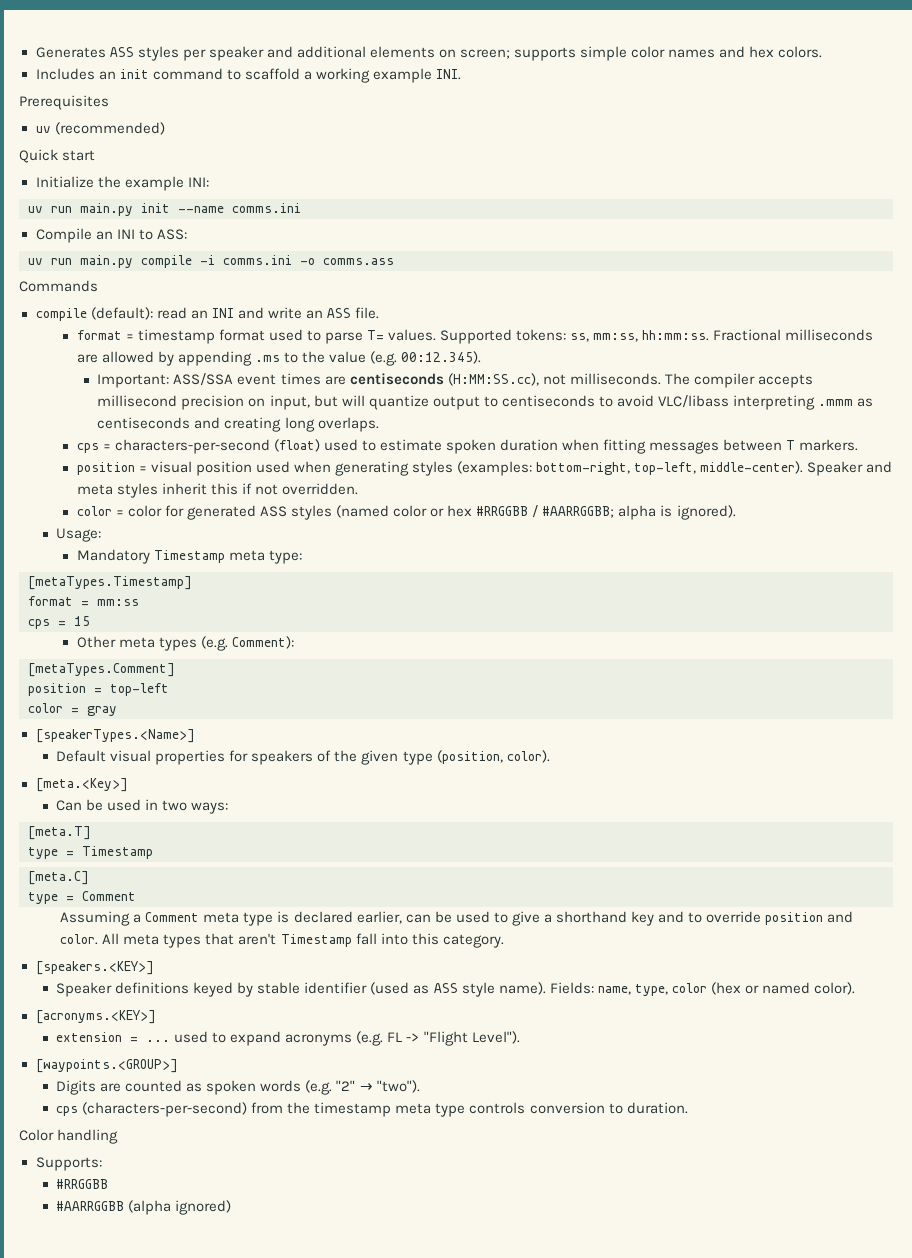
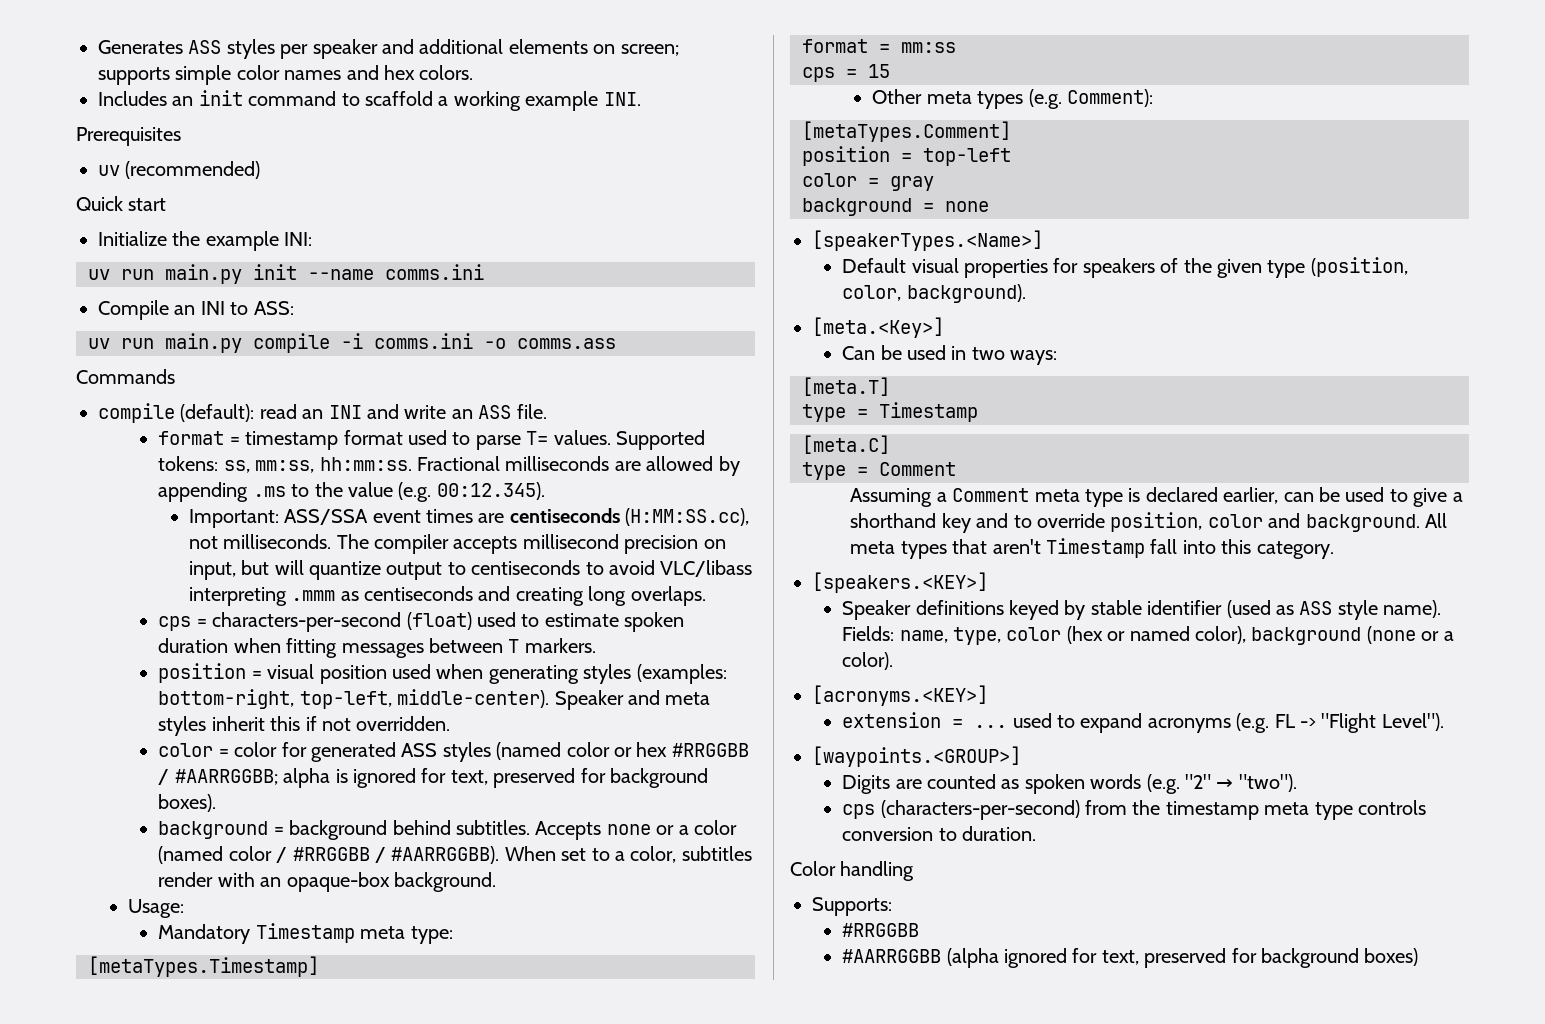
- color = color for generated ASS styles (named color or hex #RRGGBB / #AARRGGBB; alpha is ignored).
+ color = color for generated ASS styles (named color or hex #RRGGBB / #AARRGGBB; alpha is ignored for text, preserved for background boxes).
+ background = background behind subtitles. Accepts none or a color (named color / #RRGGBB / #AARRGGBB). When set to a color, subtitles render with an opaque-box background.
+ background = none
- Default visual properties for speakers of the given type (position, color).
+ Default visual properties for speakers of the given type (position, color, background).
- Assuming a Comment meta type is declared earlier, can be used to give a shorthand key and to override position and color.
+ Assuming a Comment meta type is declared earlier, can be used to give a shorthand key and to override position, color and background.
- Fields: name, type, color (hex or named color).
+ Fields: name, type, color (hex or named color), background (none or a color).
- #AARRGGBB (alpha ignored)
+ #AARRGGBB (alpha ignored for text, preserved for background boxes)

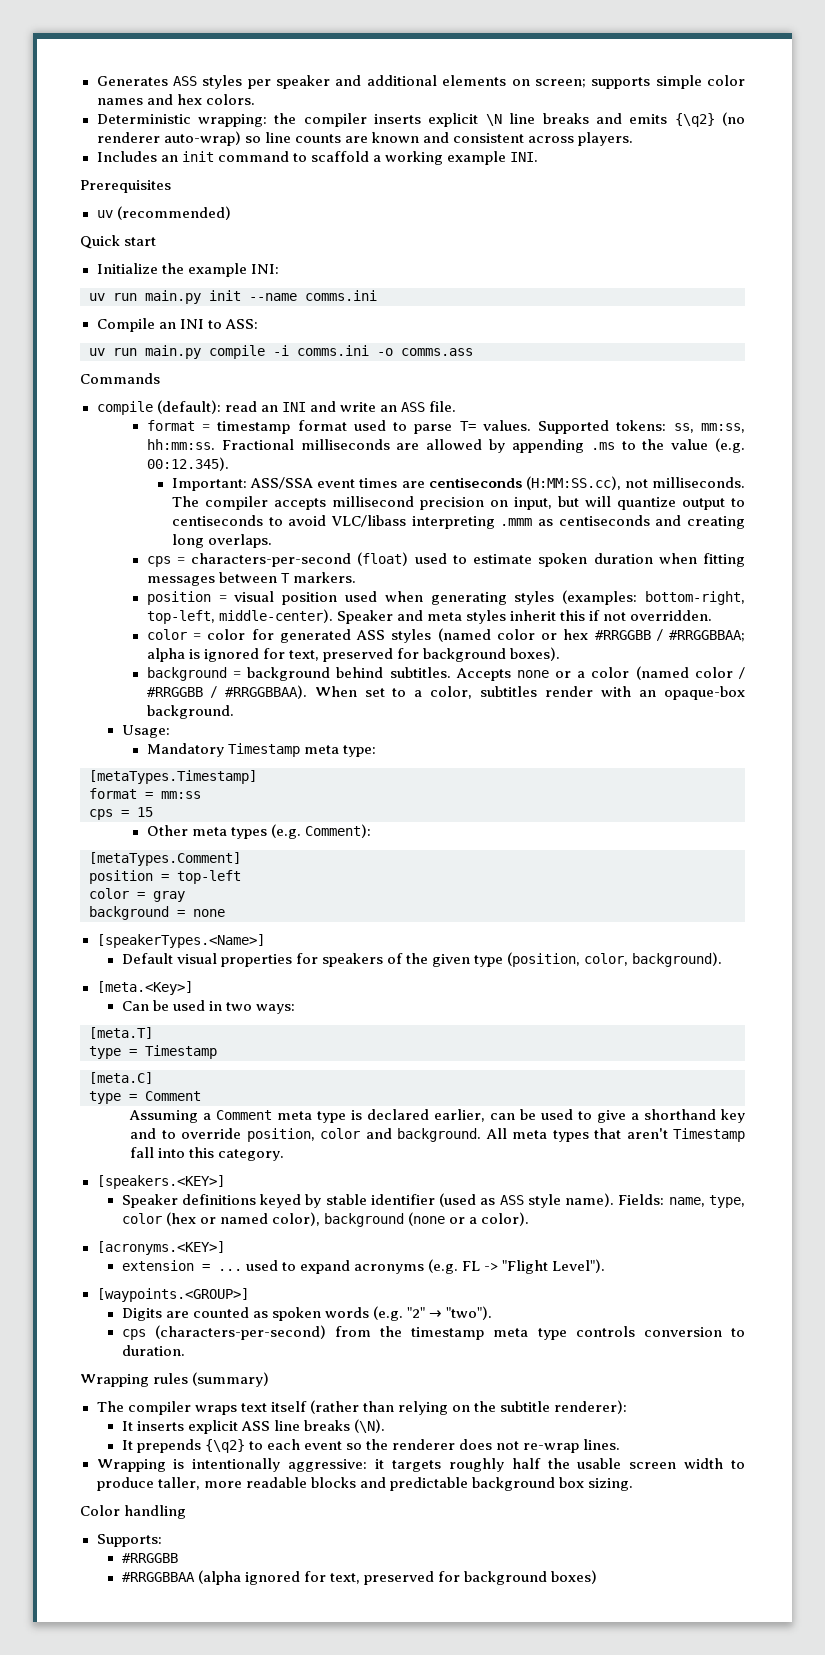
+ Deterministic wrapping: the compiler inserts explicit \N line breaks and emits {\q2} (no renderer auto-wrap) so line counts are known and consistent across players.
- color = color for generated ASS styles (named color or hex #RRGGBB / #AARRGGBB; alpha is ignored for text, preserved for background boxes).
+ color = color for generated ASS styles (named color or hex #RRGGBB / #RRGGBBAA; alpha is ignored for text, preserved for background boxes).
- Accepts none or a color (named color / #RRGGBB / #AARRGGBB).
+ Accepts none or a color (named color / #RRGGBB / #RRGGBBAA).
+ Wrapping rules (summary)
+ The compiler wraps text itself (rather than relying on the subtitle renderer):
+ It inserts explicit ASS line breaks (\N).
+ It prepends {\q2} to each event so the renderer does not re-wrap lines.
+ Wrapping is intentionally aggressive: it targets roughly half the usable screen width to produce taller, more readable blocks and predictable background box sizing.
- #AARRGGBB (alpha ignored for text, preserved for background boxes)
+ #RRGGBBAA (alpha ignored for text, preserved for background boxes)

